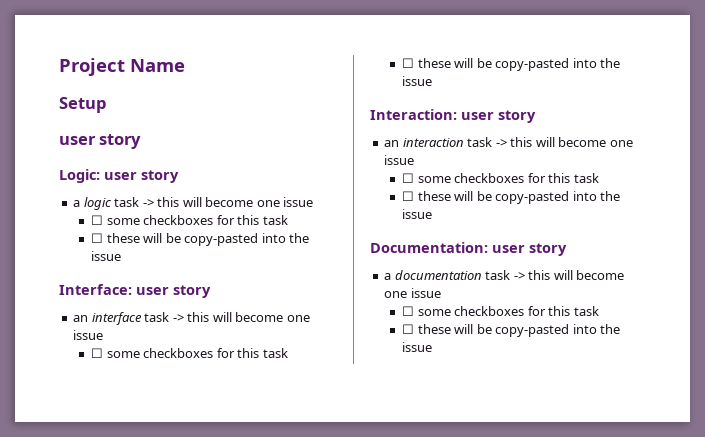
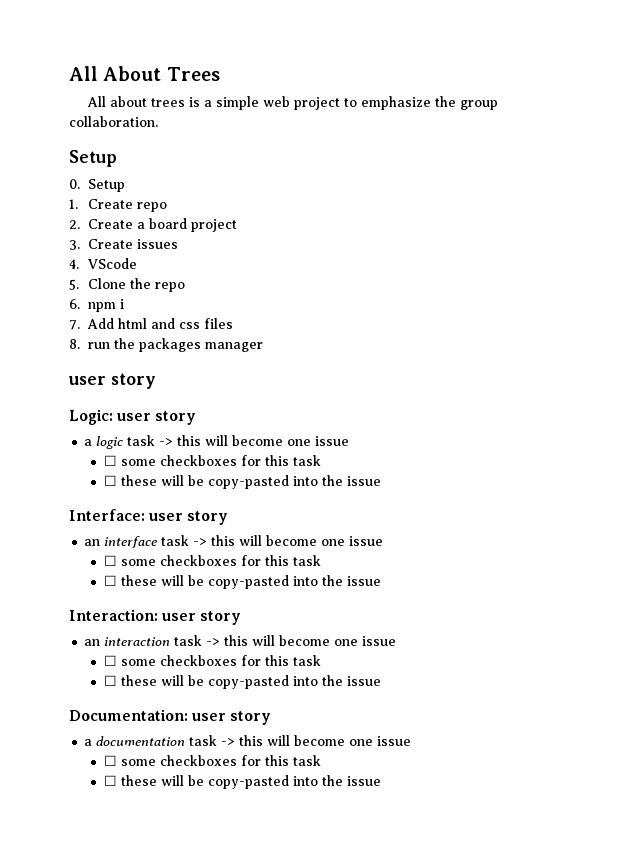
- Project Name
+ All About Trees
+ All about trees is a simple web project to emphasize the group collaboration.
  Setup
+ 0. Setup
+ 1. Create repo
+ 2. Create a board project
+ 3. Create issues
+ 4. VScode
+ 5. Clone the repo
+ 6. npm i
+ 7. Add html and css files
+ 8. run the packages manager

